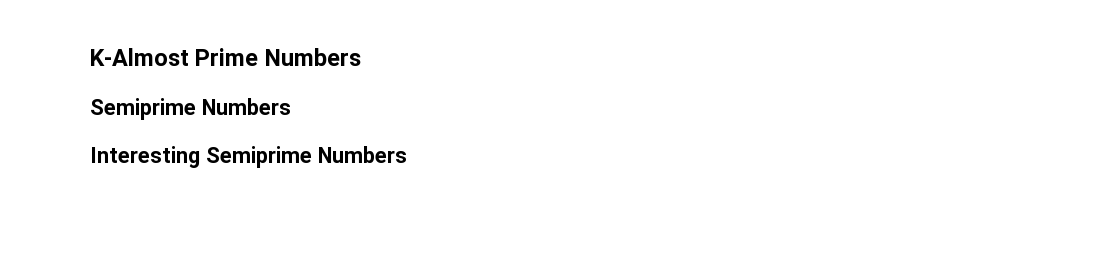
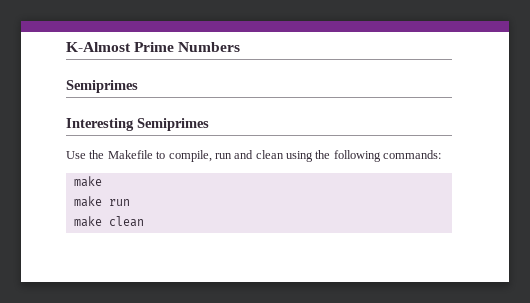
  K-Almost Prime Numbers
- Semiprime Numbers
+ Semiprimes
- Interesting Semiprime Numbers
+ Interesting Semiprimes
+ Use the Makefile to compile, run and clean using the following commands:
+ make
+ make run
+ make clean

